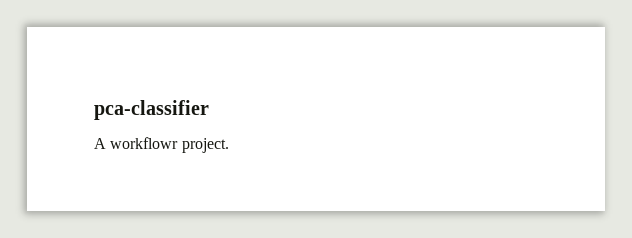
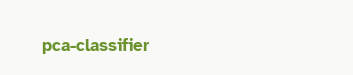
- A workflowr project.

